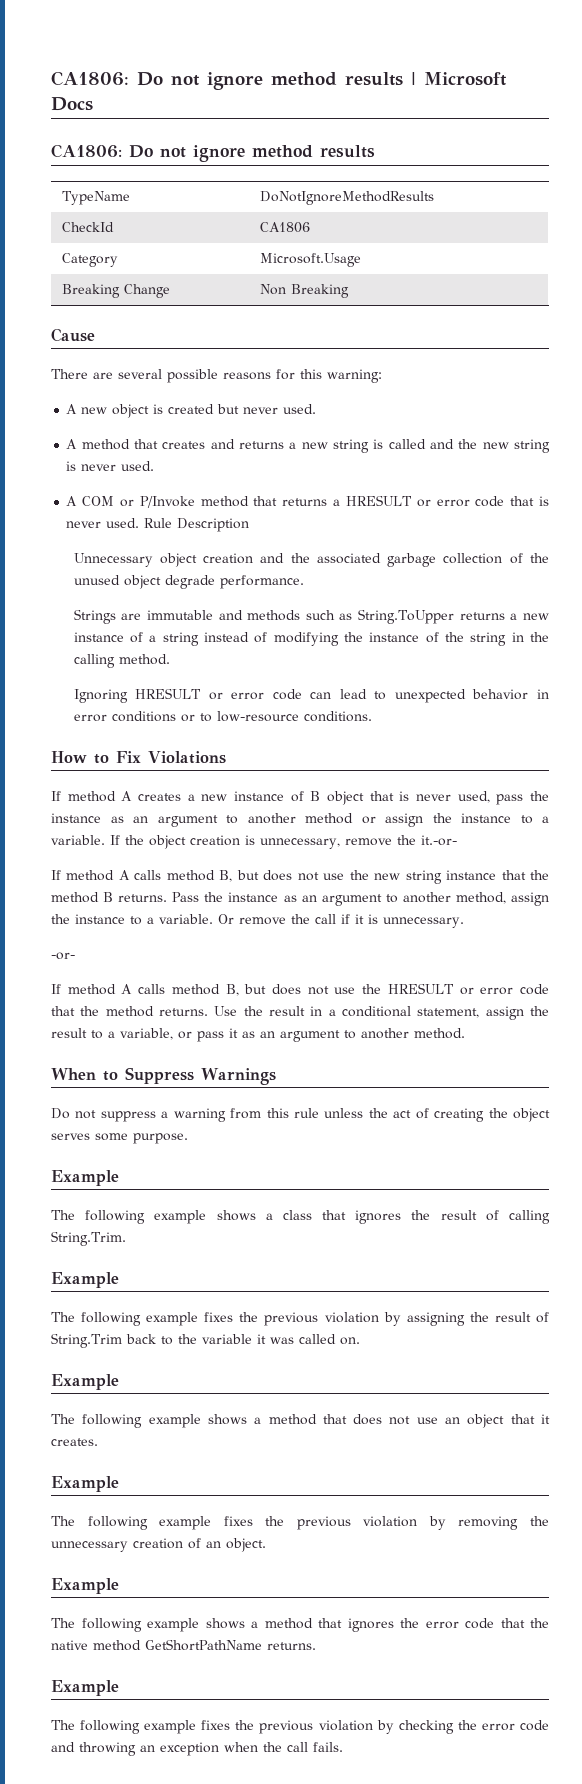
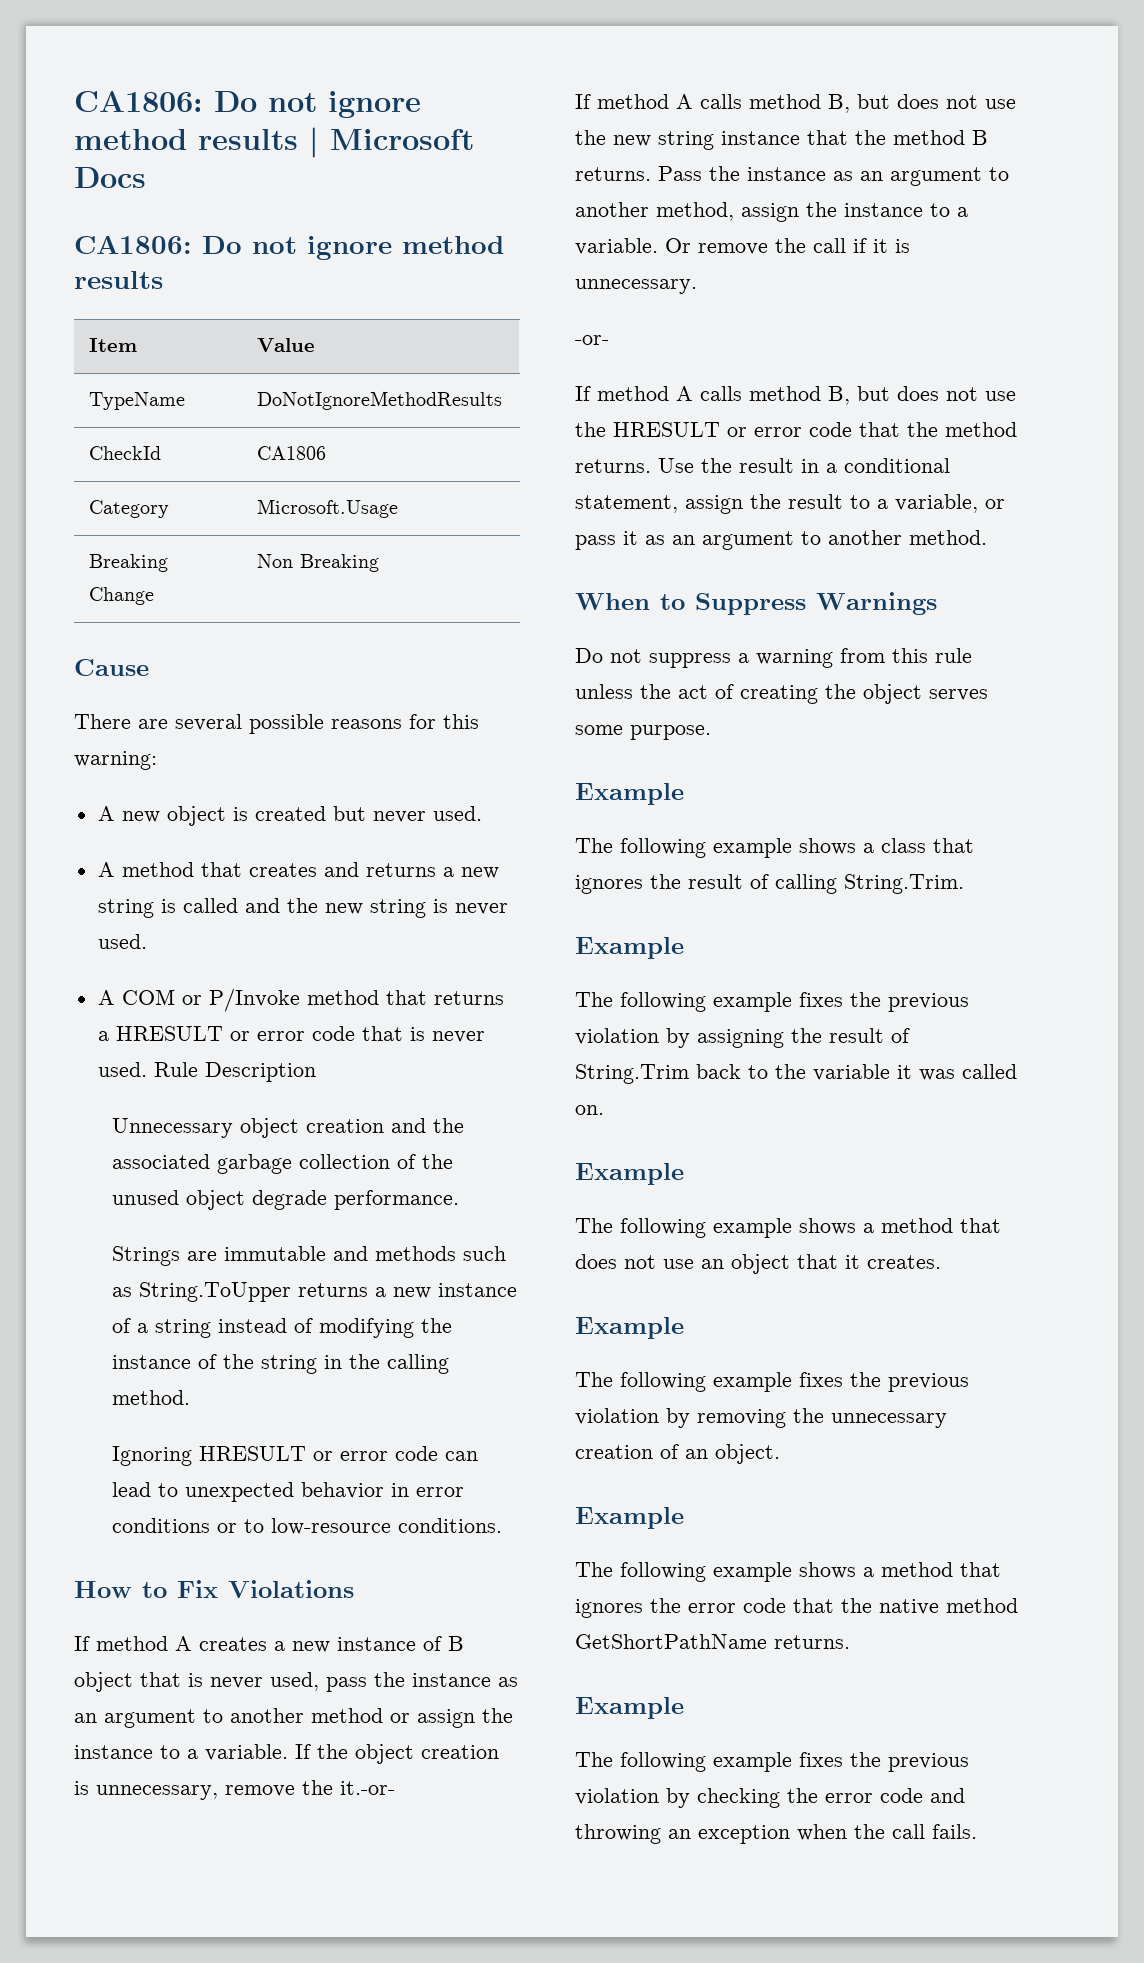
+ Item | Value

